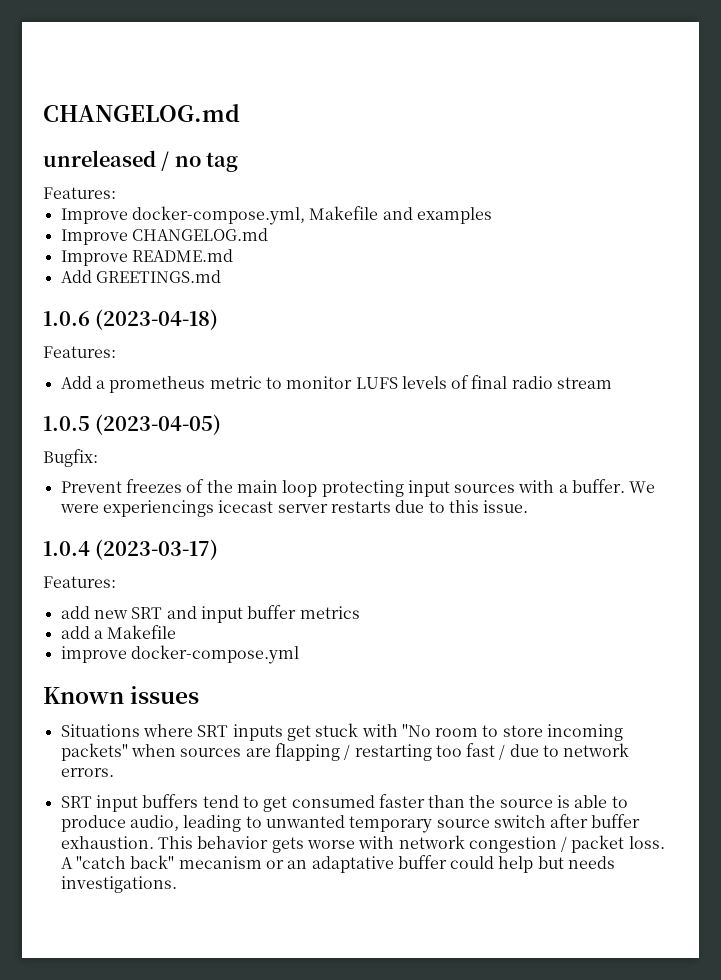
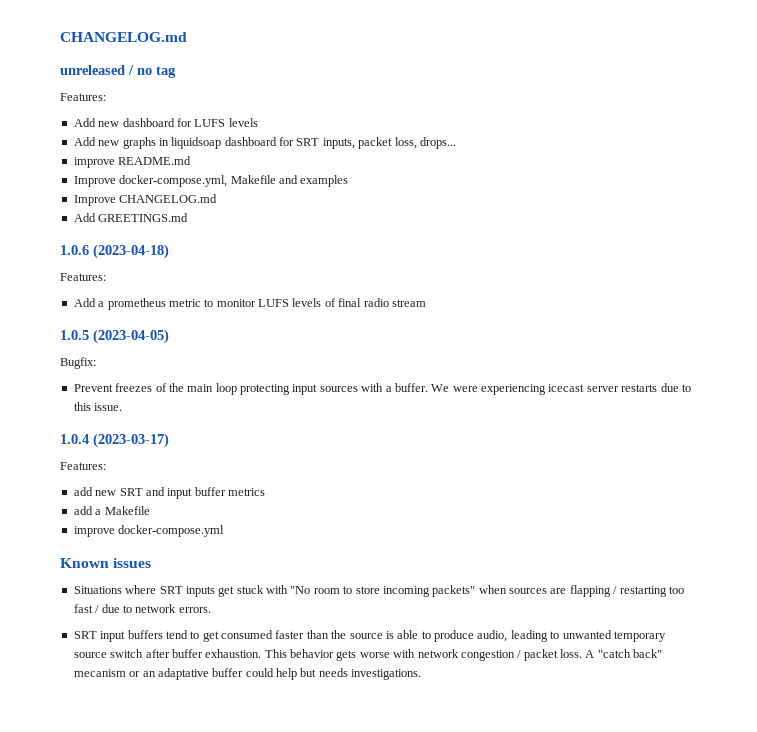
+ Add new dashboard for LUFS levels
+ Add new graphs in liquidsoap dashboard for SRT inputs, packet loss, drops...
+ improve README.md
- Improve README.md
- We were experiencings icecast server restarts due to this issue.
+ We were experiencing icecast server restarts due to this issue.

